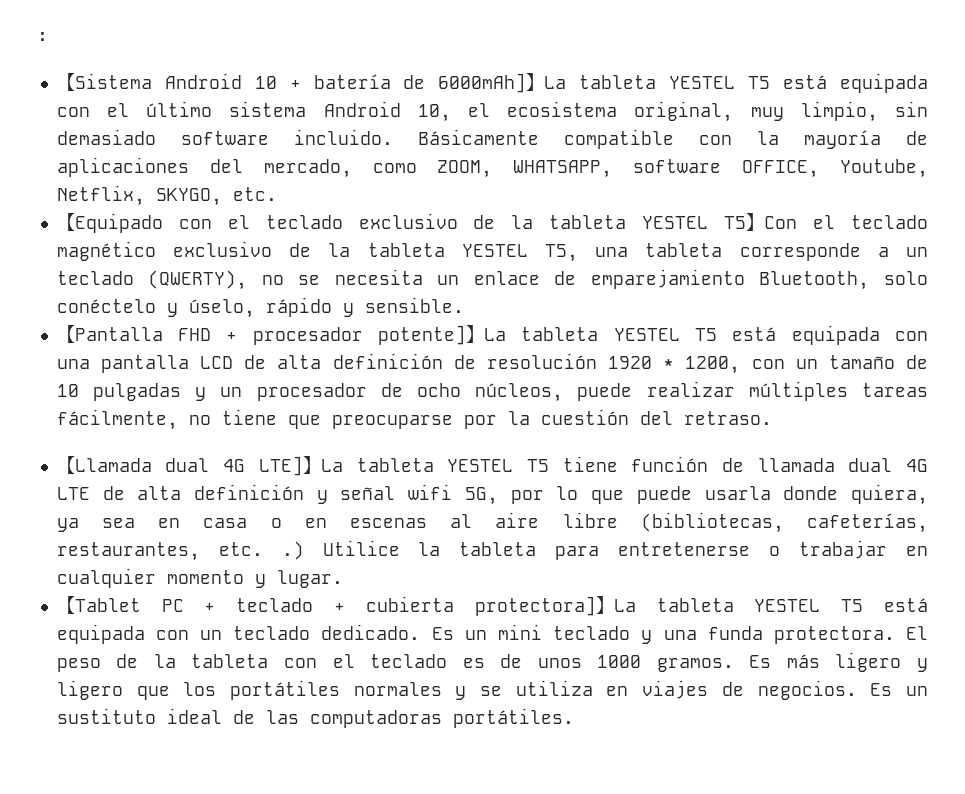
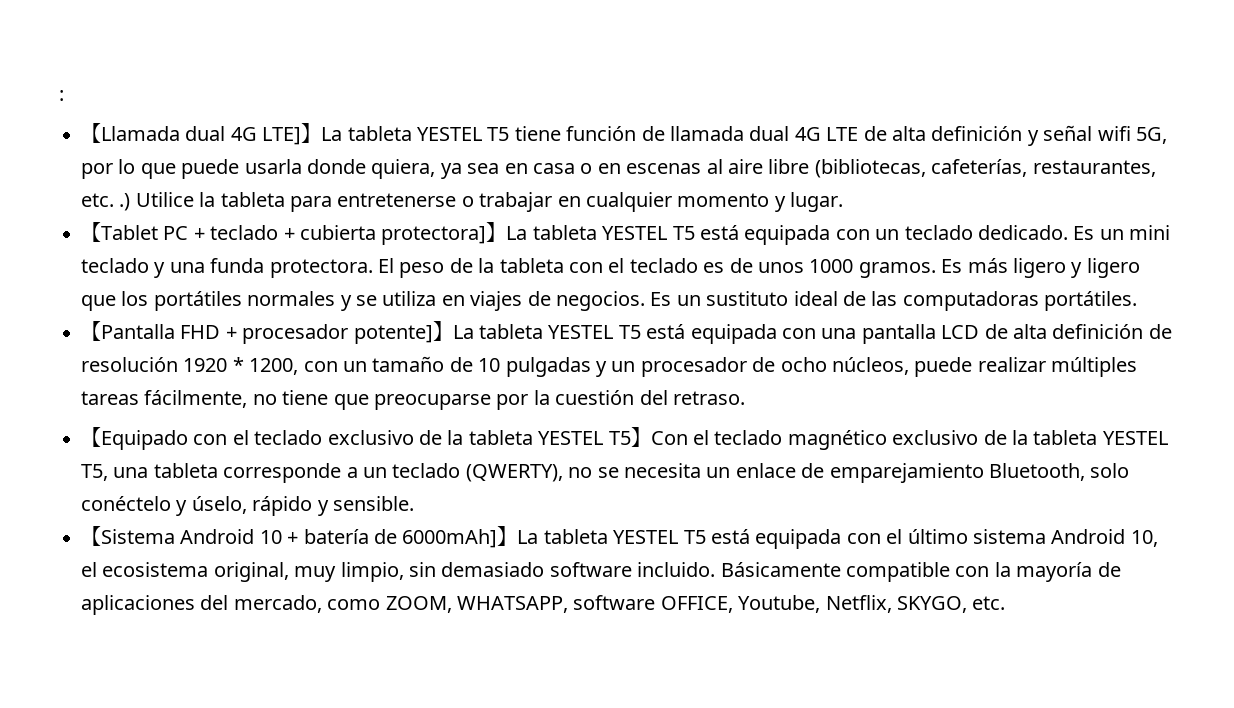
- 【Sistema Android 10 + batería de 6000mAh]】La tableta YESTEL T5 está equipada con el último sistema Android 10, el ecosistema original, muy limpio, sin demasiado software incluido. Básicamente compatible con la mayoría de aplicaciones del mercado, como ZOOM, WHATSAPP, software OFFICE, Youtube, Netflix, SKYGO, etc.
- 【Equipado con el teclado exclusivo de la tableta YESTEL T5】Con el teclado magnético exclusivo de la tableta YESTEL T5, una tableta corresponde a un teclado (QWERTY), no se necesita un enlace de emparejamiento Bluetooth, solo conéctelo y úselo, rápido y sensible.
- 【Pantalla FHD + procesador potente]】La tableta YESTEL T5 está equipada con una pantalla LCD de alta definición de resolución 1920 * 1200, con un tamaño de 10 pulgadas y un procesador de ocho núcleos, puede realizar múltiples tareas fácilmente, no tiene que preocuparse por la cuestión del retraso.
+ 【Pantalla FHD + procesador potente]】La tableta YESTEL T5 está equipada con una pantalla LCD de alta definición de resolución 1920 * 1200, con un tamaño de 10 pulgadas y un procesador de ocho núcleos, puede realizar múltiples tareas fácilmente, no tiene que preocuparse por la cuestión del retraso.
+ 【Equipado con el teclado exclusivo de la tableta YESTEL T5】Con el teclado magnético exclusivo de la tableta YESTEL T5, una tableta corresponde a un teclado (QWERTY), no se necesita un enlace de emparejamiento Bluetooth, solo conéctelo y úselo, rápido y sensible.
+ 【Sistema Android 10 + batería de 6000mAh]】La tableta YESTEL T5 está equipada con el último sistema Android 10, el ecosistema original, muy limpio, sin demasiado software incluido. Básicamente compatible con la mayoría de aplicaciones del mercado, como ZOOM, WHATSAPP, software OFFICE, Youtube, Netflix, SKYGO, etc.

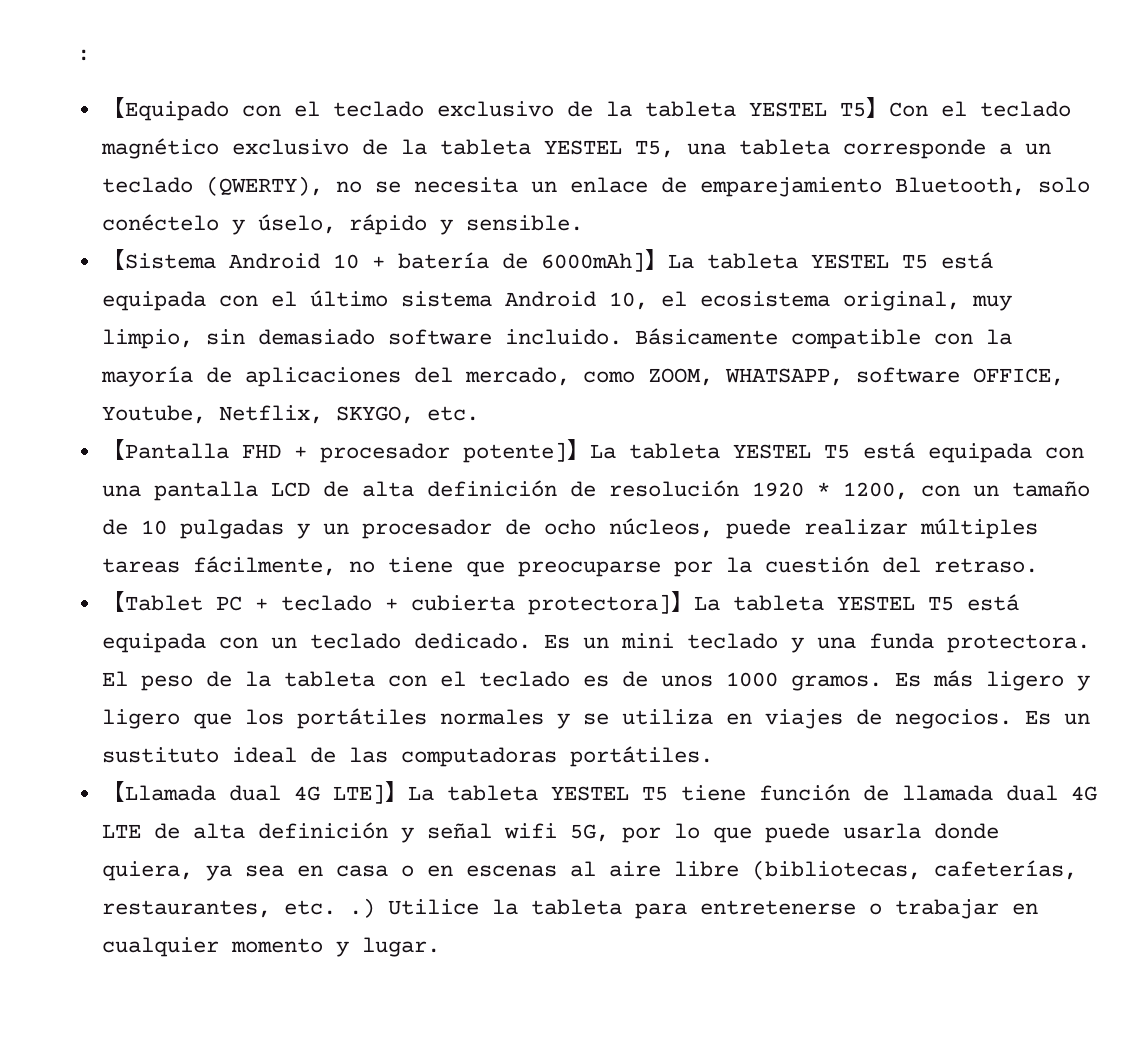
- 【Llamada dual 4G LTE]】La tableta YESTEL T5 tiene función de llamada dual 4G LTE de alta definición y señal wifi 5G, por lo que puede usarla donde quiera, ya sea en casa o en escenas al aire libre (bibliotecas, cafeterías, restaurantes, etc. .) Utilice la tableta para entretenerse o trabajar en cualquier momento y lugar.
- 【Tablet PC + teclado + cubierta protectora]】La tableta YESTEL T5 está equipada con un teclado dedicado. Es un mini teclado y una funda protectora. El peso de la tableta con el teclado es de unos 1000 gramos. Es más ligero y ligero que los portátiles normales y se utiliza en viajes de negocios. Es un sustituto ideal de las computadoras portátiles.
- 【Pantalla FHD + procesador potente]】La tableta YESTEL T5 está equipada con una pantalla LCD de alta definición de resolución 1920 * 1200, con un tamaño de 10 pulgadas y un procesador de ocho núcleos, puede realizar múltiples tareas fácilmente, no tiene que preocuparse por la cuestión del retraso.
+ 【Pantalla FHD + procesador potente]】La tableta YESTEL T5 está equipada con una pantalla LCD de alta definición de resolución 1920 * 1200, con un tamaño de 10 pulgadas y un procesador de ocho núcleos, puede realizar múltiples tareas fácilmente, no tiene que preocuparse por la cuestión del retraso.
+ 【Tablet PC + teclado + cubierta protectora]】La tableta YESTEL T5 está equipada con un teclado dedicado. Es un mini teclado y una funda protectora. El peso de la tableta con el teclado es de unos 1000 gramos. Es más ligero y ligero que los portátiles normales y se utiliza en viajes de negocios. Es un sustituto ideal de las computadoras portátiles.
+ 【Llamada dual 4G LTE]】La tableta YESTEL T5 tiene función de llamada dual 4G LTE de alta definición y señal wifi 5G, por lo que puede usarla donde quiera, ya sea en casa o en escenas al aire libre (bibliotecas, cafeterías, restaurantes, etc. .) Utilice la tableta para entretenerse o trabajar en cualquier momento y lugar.

